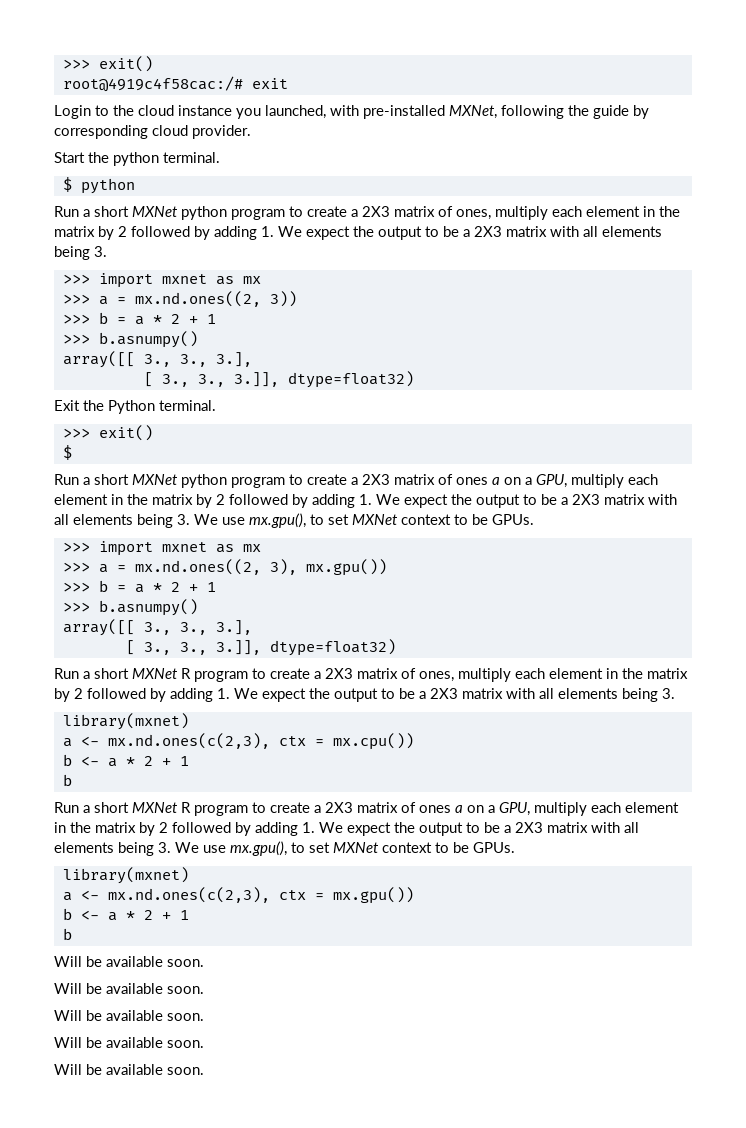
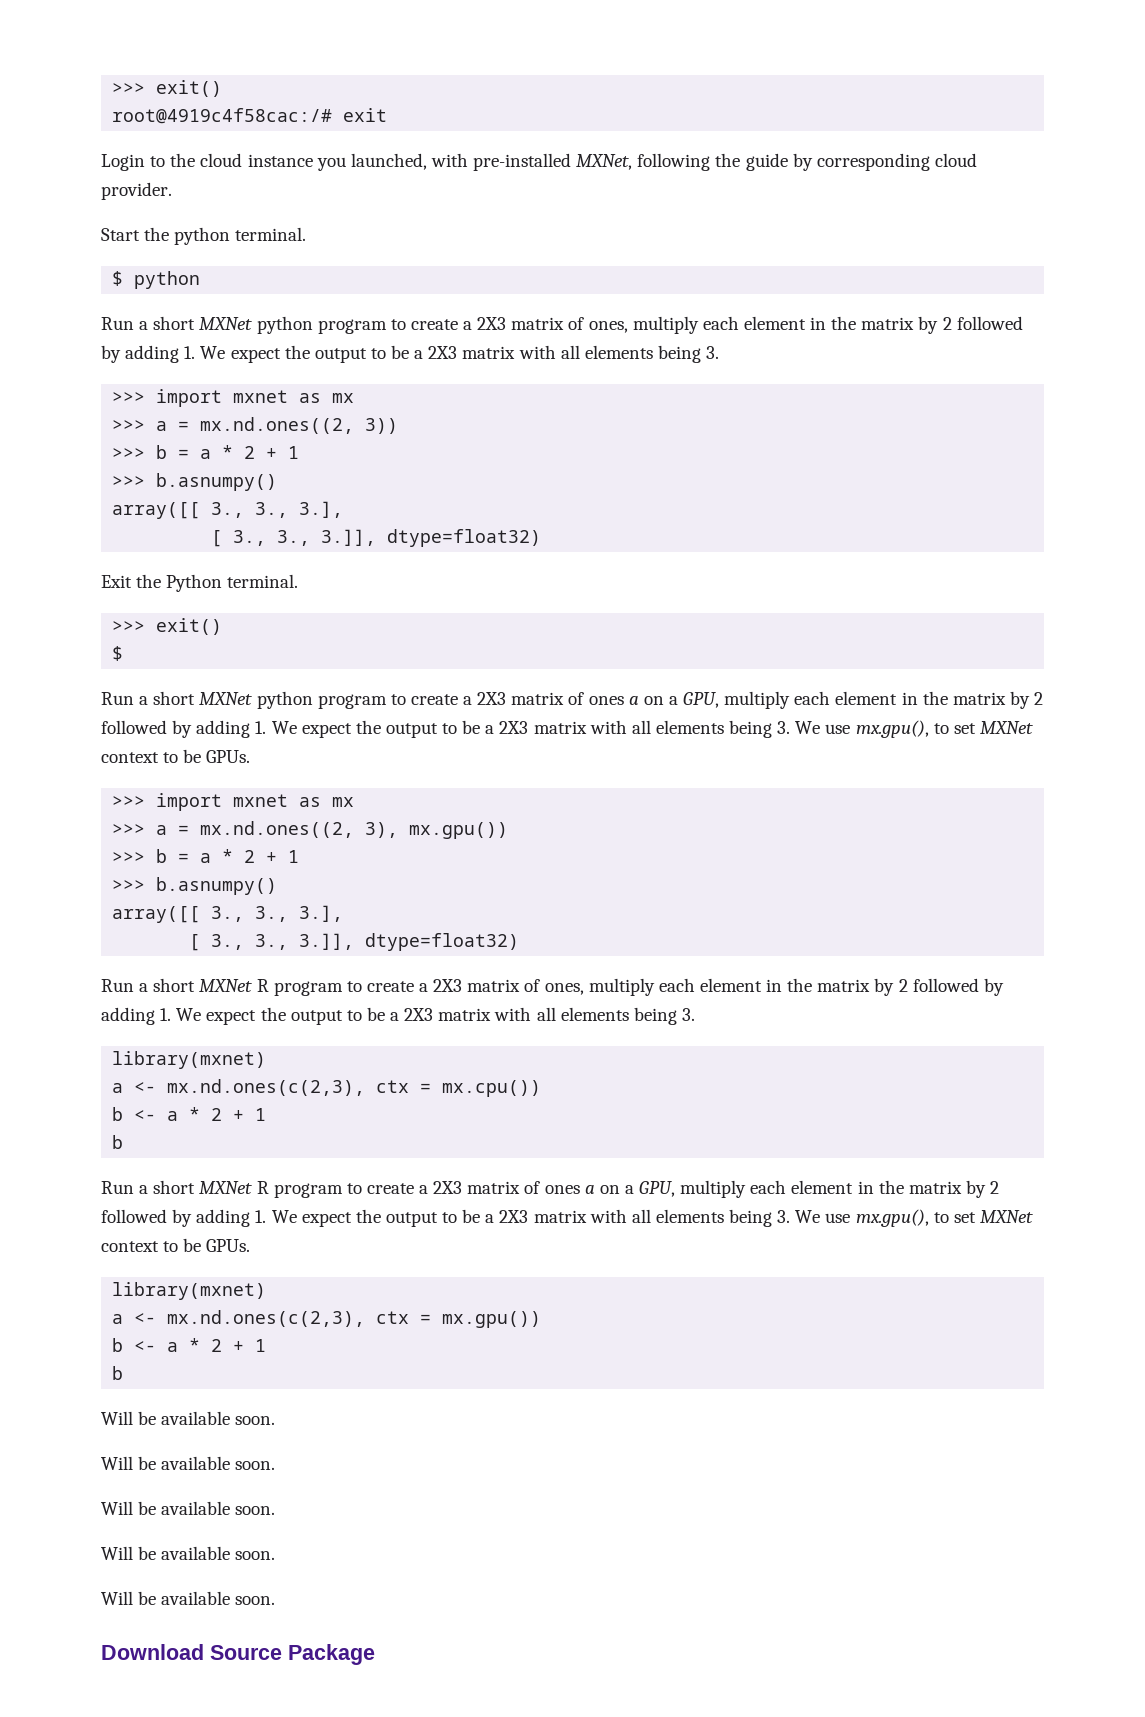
+ Download Source Package

